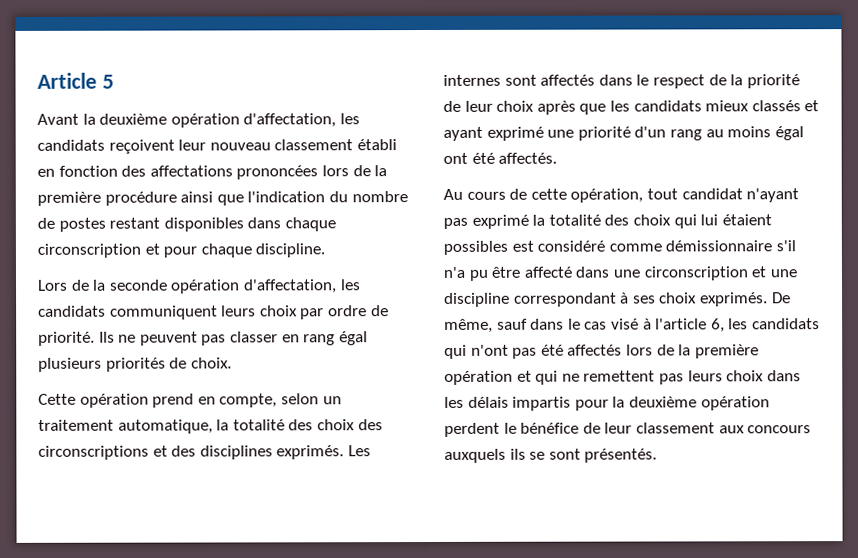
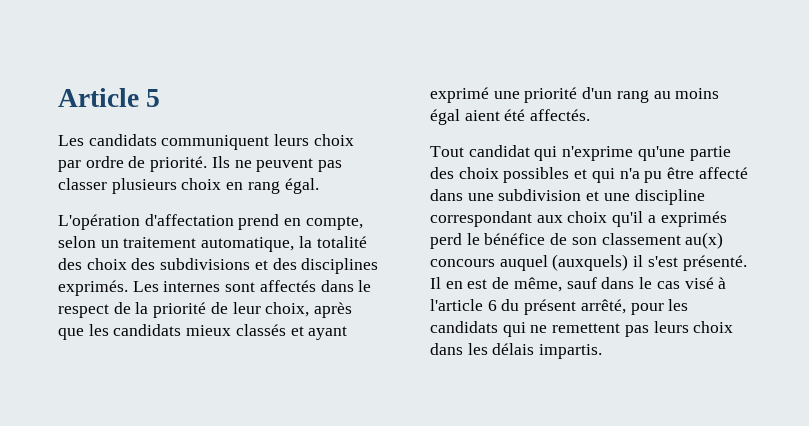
- Avant la deuxième opération d'affectation, les candidats reçoivent leur nouveau classement établi en fonction des affectations prononcées lors de la première procédure ainsi que l'indication du nombre de postes restant disponibles dans chaque circonscription et pour chaque discipline.
- Lors de la seconde opération d'affectation, les candidats communiquent leurs choix par ordre de priorité.
+ Les candidats communiquent leurs choix par ordre de priorité.
- Ils ne peuvent pas classer en rang égal plusieurs priorités de choix.
- Cette opération prend en compte, selon un traitement automatique, la totalité des choix des circonscriptions et des disciplines exprimés.
+ Ils ne peuvent pas classer plusieurs choix en rang égal.
+ L'opération d'affectation prend en compte, selon un traitement automatique, la totalité des choix des subdivisions et des disciplines exprimés.
- Les internes sont affectés dans le respect de la priorité de leur choix après que les candidats mieux classés et ayant exprimé une priorité d'un rang au moins égal ont été affectés.
+ Les internes sont affectés dans le respect de la priorité de leur choix, après que les candidats mieux classés et ayant exprimé une priorité d'un rang au moins égal aient été affectés.
- Au cours de cette opération, tout candidat n'ayant pas exprimé la totalité des choix qui lui étaient possibles est considéré comme démissionnaire s'il n'a pu être affecté dans une circonscription et une discipline correspondant à ses choix exprimés. De même, sauf dans le cas visé à l'article 6, les candidats qui n'ont pas été affectés lors de la première opération et qui ne remettent pas leurs choix dans les délais impartis pour la deuxième opération perdent le bénéfice de leur classement aux concours auxquels ils se sont présentés.
+ Tout candidat qui n'exprime qu'une partie des choix possibles et qui n'a pu être affecté dans une subdivision et une discipline correspondant aux choix qu'il a exprimés perd le bénéfice de son classement au(x) concours auquel (auxquels) il s'est présenté. Il en est de même, sauf dans le cas visé à l'article 6 du présent arrêté, pour les candidats qui ne remettent pas leurs choix dans les délais impartis.

